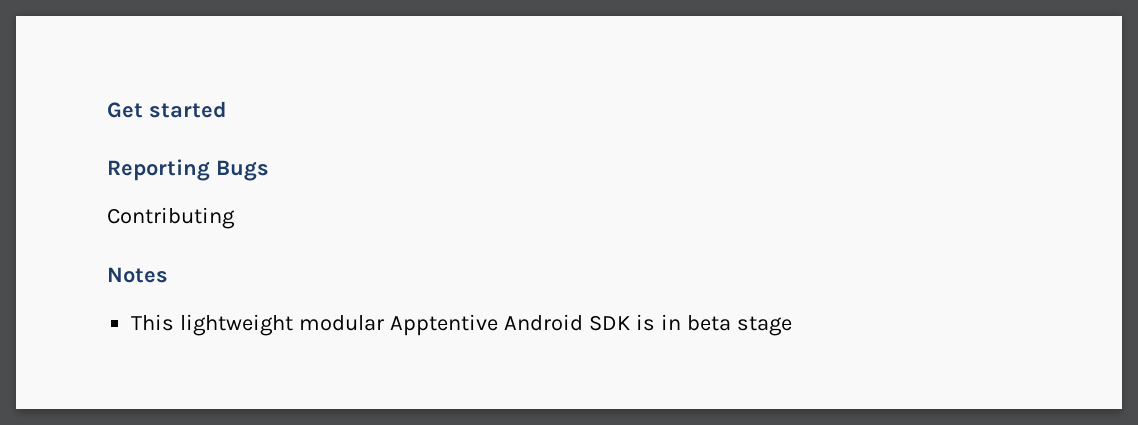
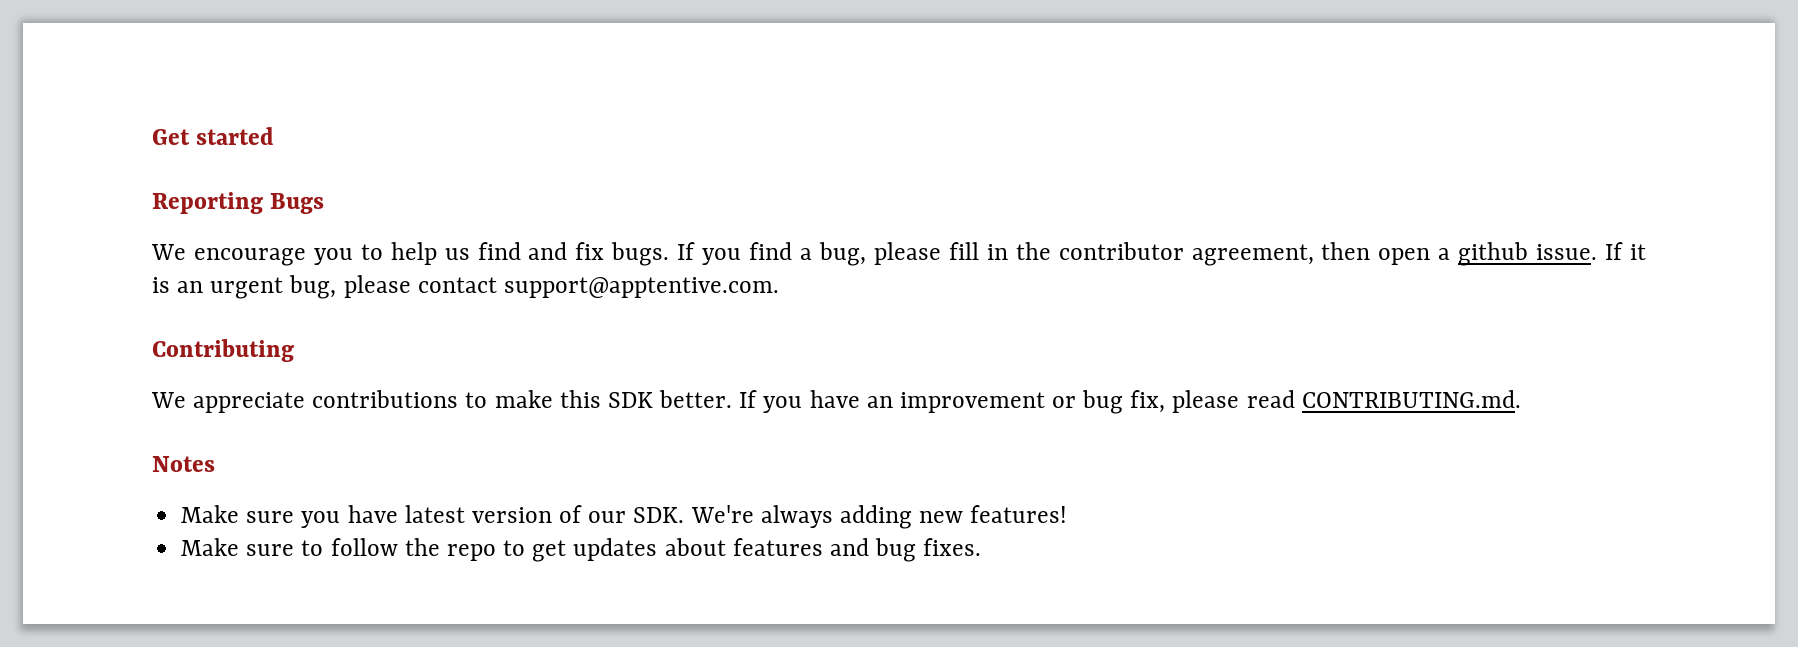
+ We encourage you to help us find and fix bugs. If you find a bug, please fill in the contributor agreement, then open a github issue. If it is an urgent bug, please contact support@apptentive.com.
  Contributing
+ We appreciate contributions to make this SDK better. If you have an improvement or bug fix, please read CONTRIBUTING.md.
  Notes
- This lightweight modular Apptentive Android SDK is in beta stage
+ Make sure you have latest version of our SDK. We're always adding new features!
+ Make sure to follow the repo to get updates about features and bug fixes.

